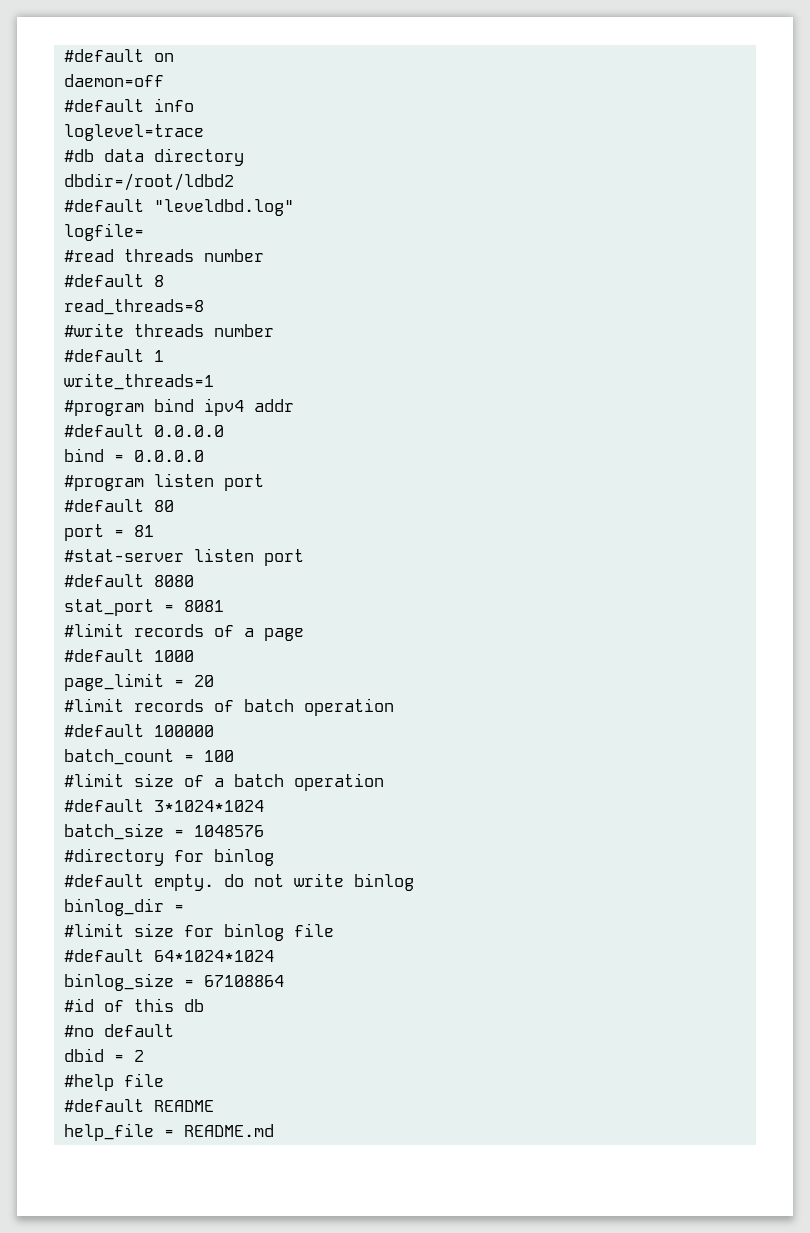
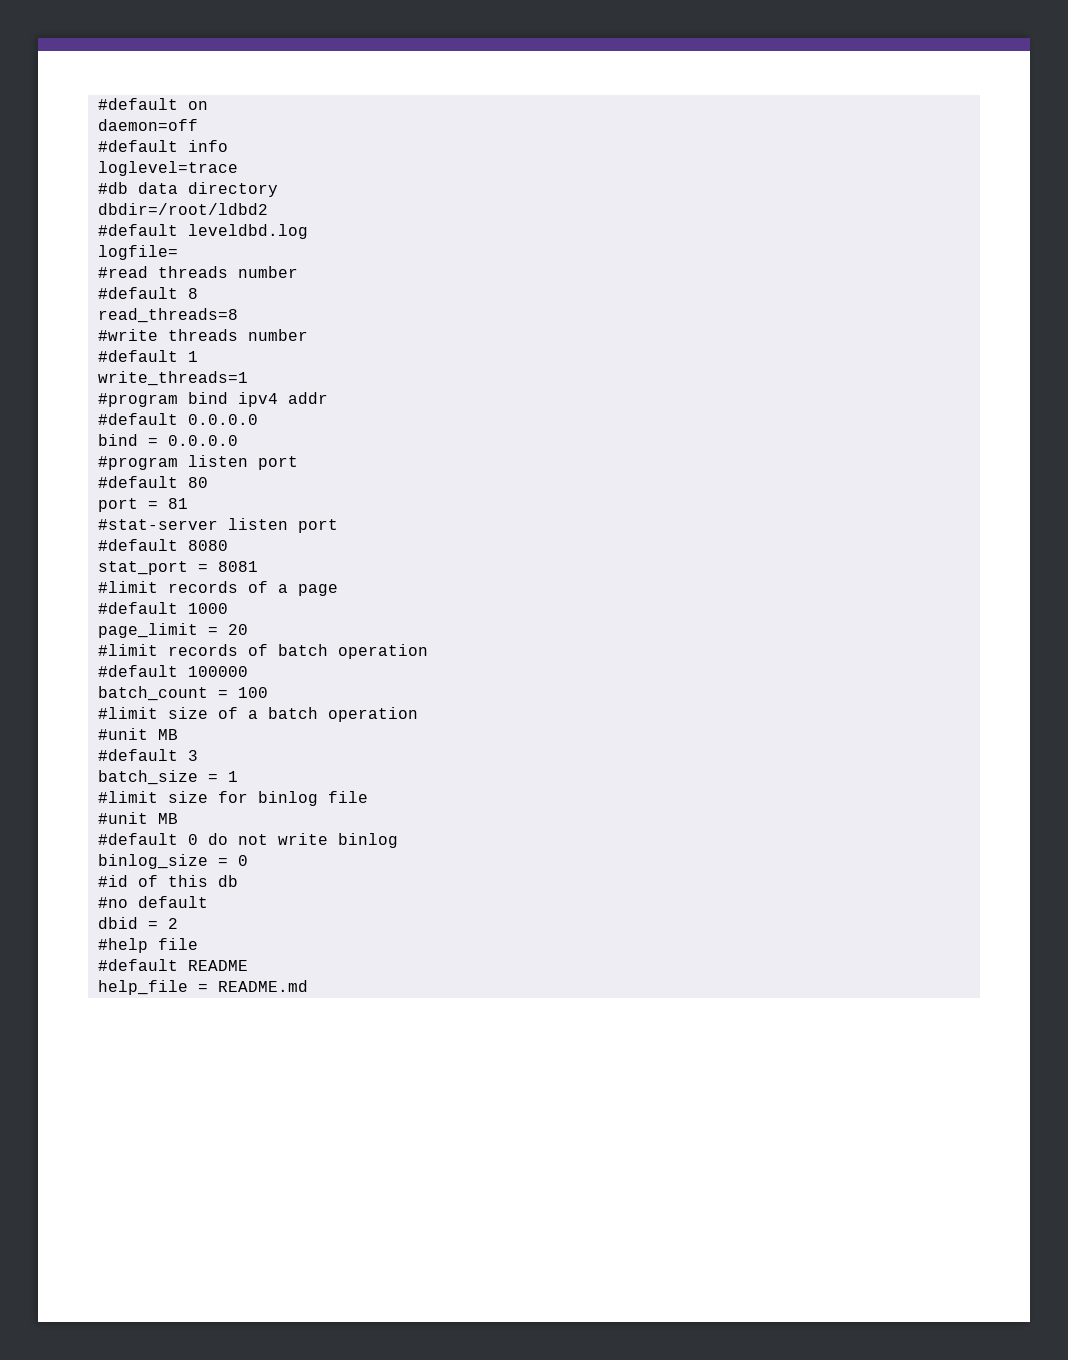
- #default "leveldbd.log"
+ #default leveldbd.log
  #limit size of a batch operation
- #default 3*1024*1024
+ #unit MB
+ #default 3
- batch_size = 1048576
- #directory for binlog
- #default empty. do not write binlog
- binlog_dir =
+ batch_size = 1
  #limit size for binlog file
- #default 64*1024*1024
+ #unit MB
+ #default 0 do not write binlog
- binlog_size = 67108864
+ binlog_size = 0

